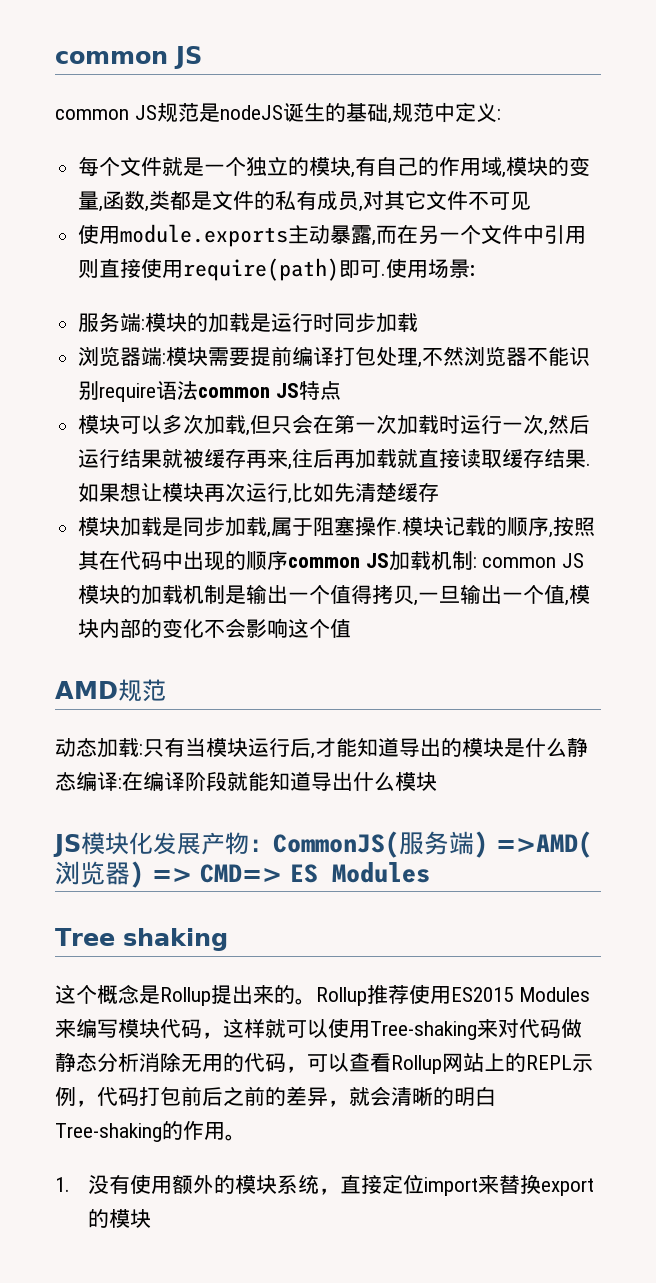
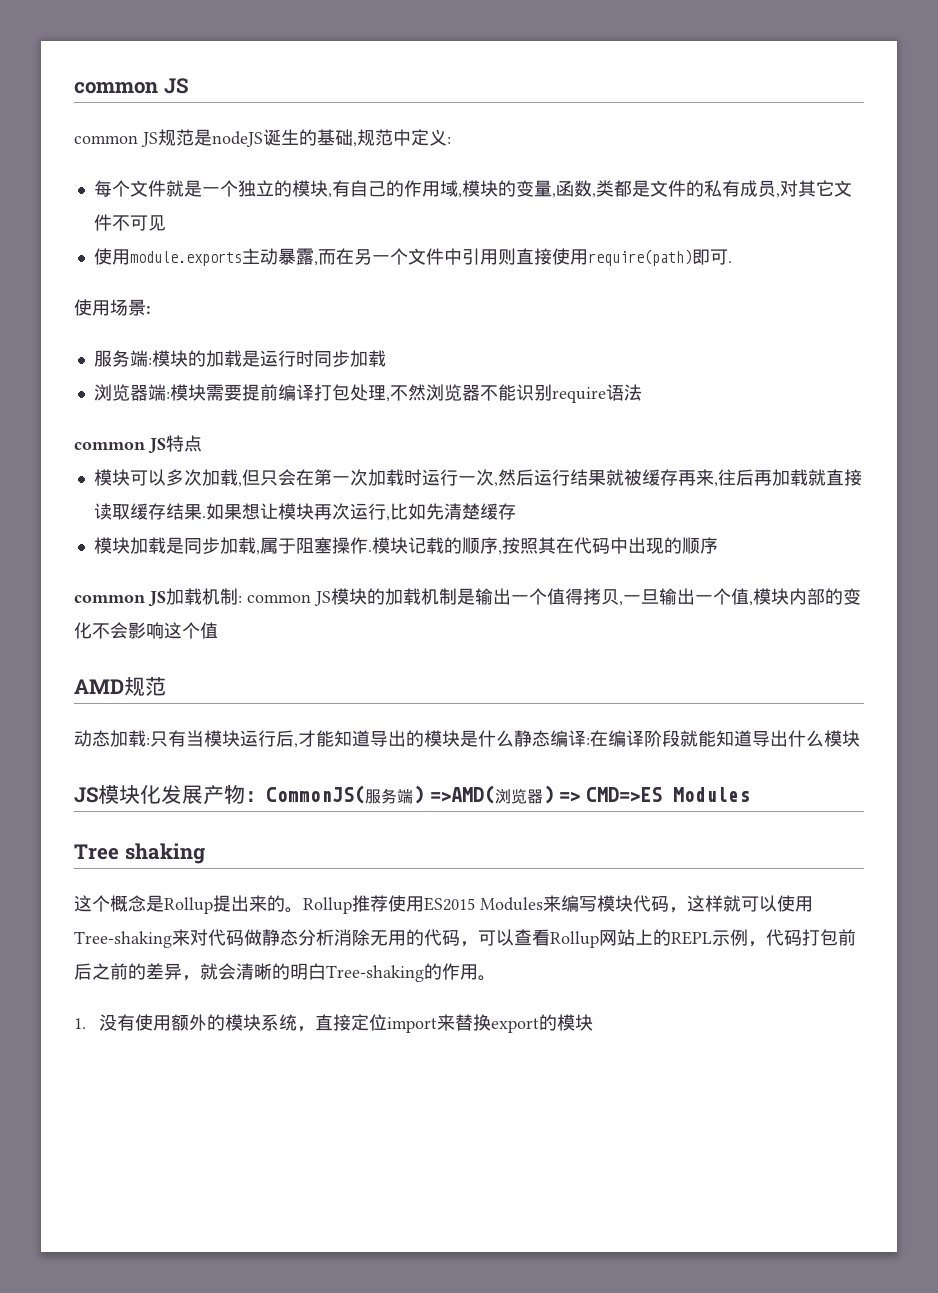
- 使用module.exports主动暴露,而在另一个文件中引用则直接使用require(path)即可.使用场景:
+ 使用module.exports主动暴露,而在另一个文件中引用则直接使用require(path)即可.
+ 使用场景:
- 浏览器端:模块需要提前编译打包处理,不然浏览器不能识别require语法common JS特点
+ 浏览器端:模块需要提前编译打包处理,不然浏览器不能识别require语法
+ common JS特点
- 模块记载的顺序,按照其在代码中出现的顺序common JS加载机制: common JS模块的加载机制是输出一个值得拷贝,一旦输出一个值,模块内部的变化不会影响这个值
+ 模块记载的顺序,按照其在代码中出现的顺序
+ common JS加载机制: common JS模块的加载机制是输出一个值得拷贝,一旦输出一个值,模块内部的变化不会影响这个值
- JS模块化发展产物：CommonJS(服务端) =>AMD(浏览器) => CMD=> ES Modules
+ JS模块化发展产物：CommonJS(服务端) =>AMD(浏览器) => CMD=>ES Modules

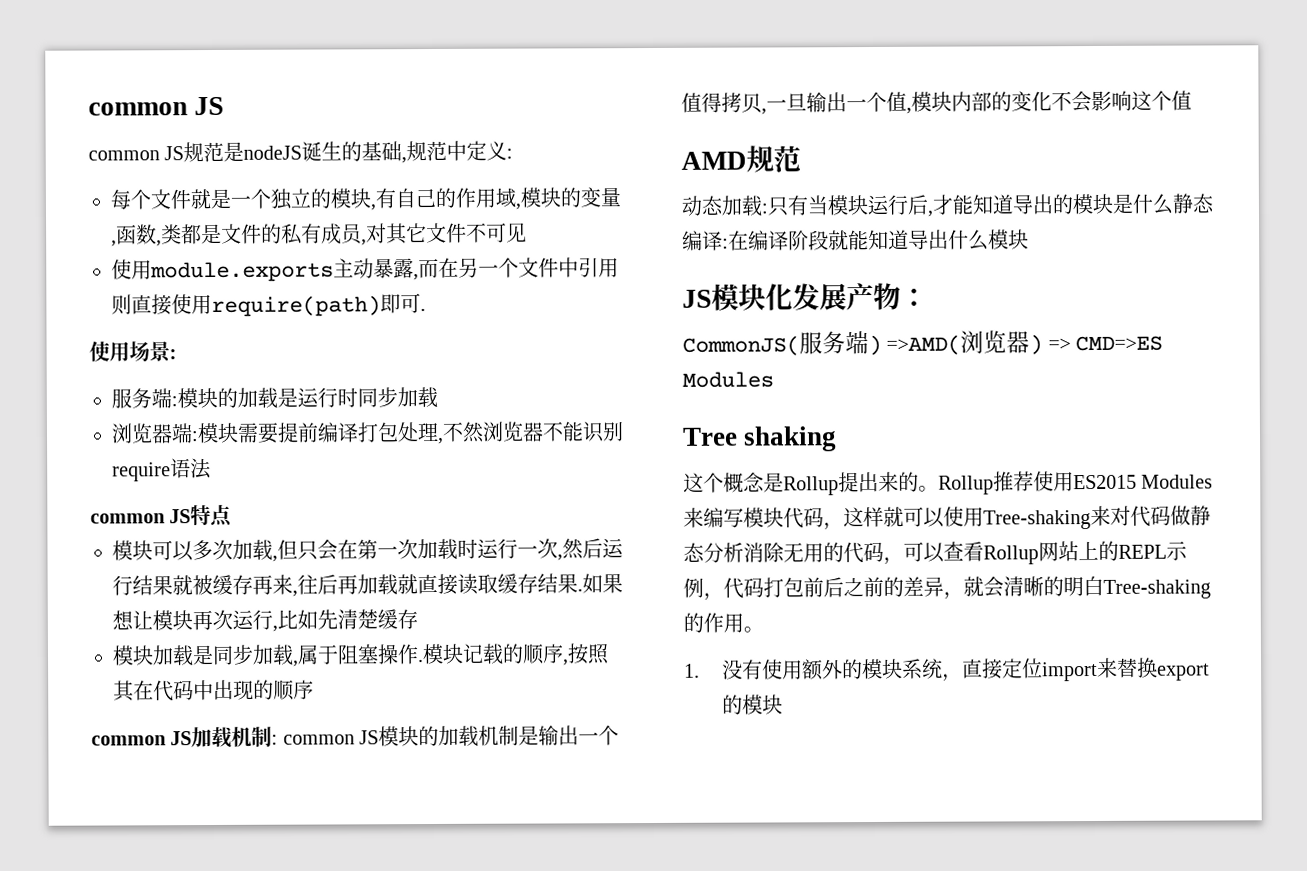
- JS模块化发展产物：CommonJS(服务端) =>AMD(浏览器) => CMD=>ES Modules
+ JS模块化发展产物：
+ CommonJS(服务端) =>AMD(浏览器) => CMD=>ES Modules

